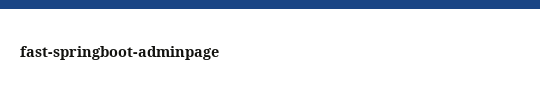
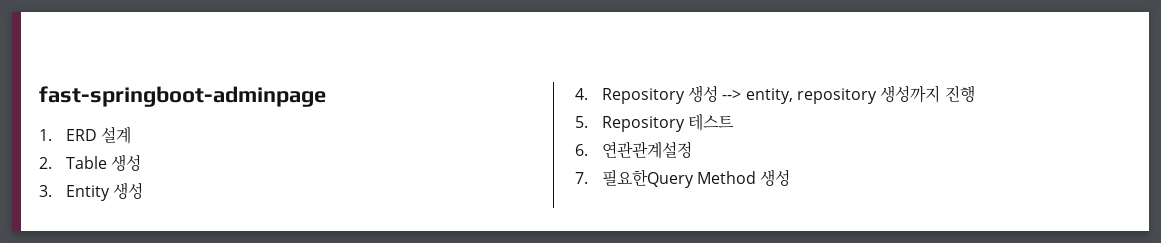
+ 1. ERD 설계
+ 2. Table 생성
+ 3. Entity 생성
+ 4. Repository 생성 --> entity, repository 생성까지 진행
+ 5. Repository 테스트
+ 6. 연관관계설정
+ 7. 필요한Query Method 생성

